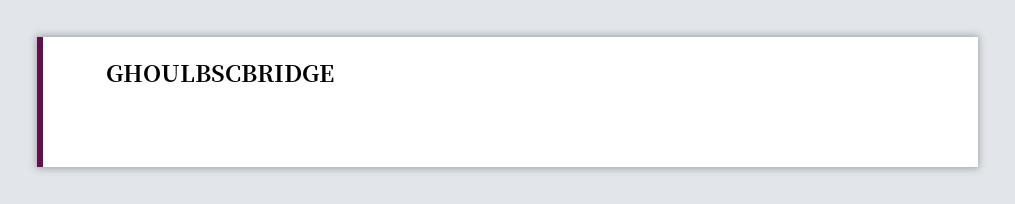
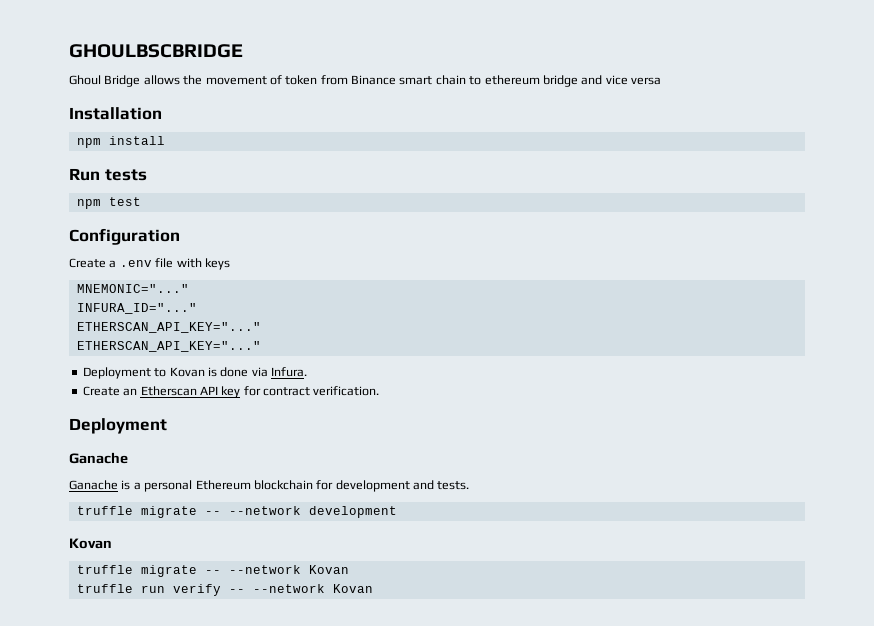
+ Ghoul Bridge allows the movement of token from Binance smart chain to ethereum bridge and vice versa
+ Installation
+ npm install
+ Run tests
+ npm test
+ Configuration
+ Create a .env file with keys
+ MNEMONIC="..."
+ INFURA_ID="..."
+ ETHERSCAN_API_KEY="..."
+ ETHERSCAN_API_KEY="..."
+ Deployment to Kovan is done via Infura.
+ Create an Etherscan API key for contract verification.
+ Deployment
+ Ganache
+ Ganache is a personal Ethereum blockchain for development and tests.
+ truffle migrate -- --network development
+ Kovan
+ truffle migrate -- --network Kovan
+ truffle run verify -- --network Kovan

